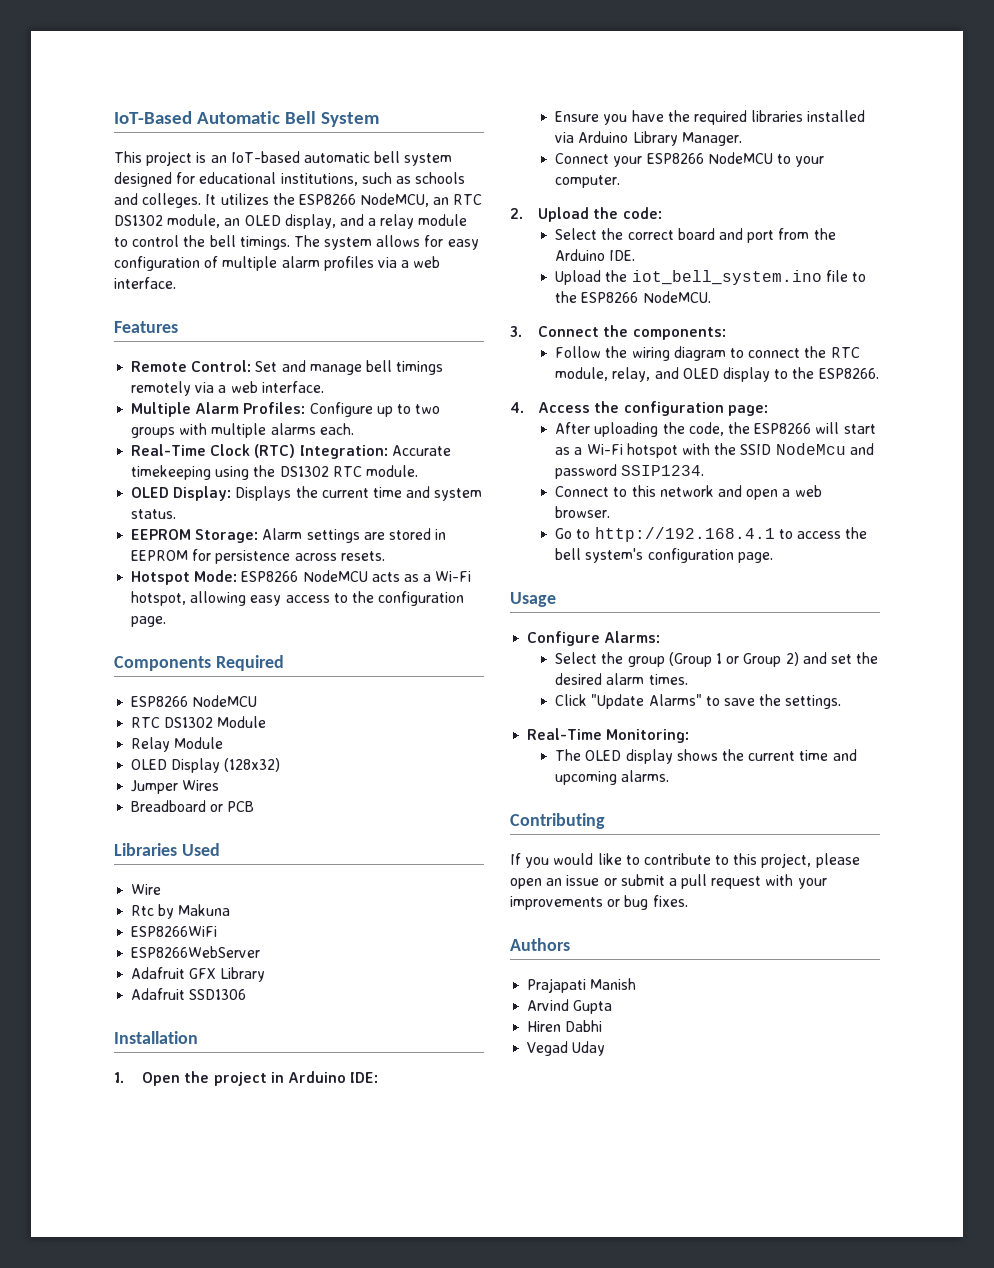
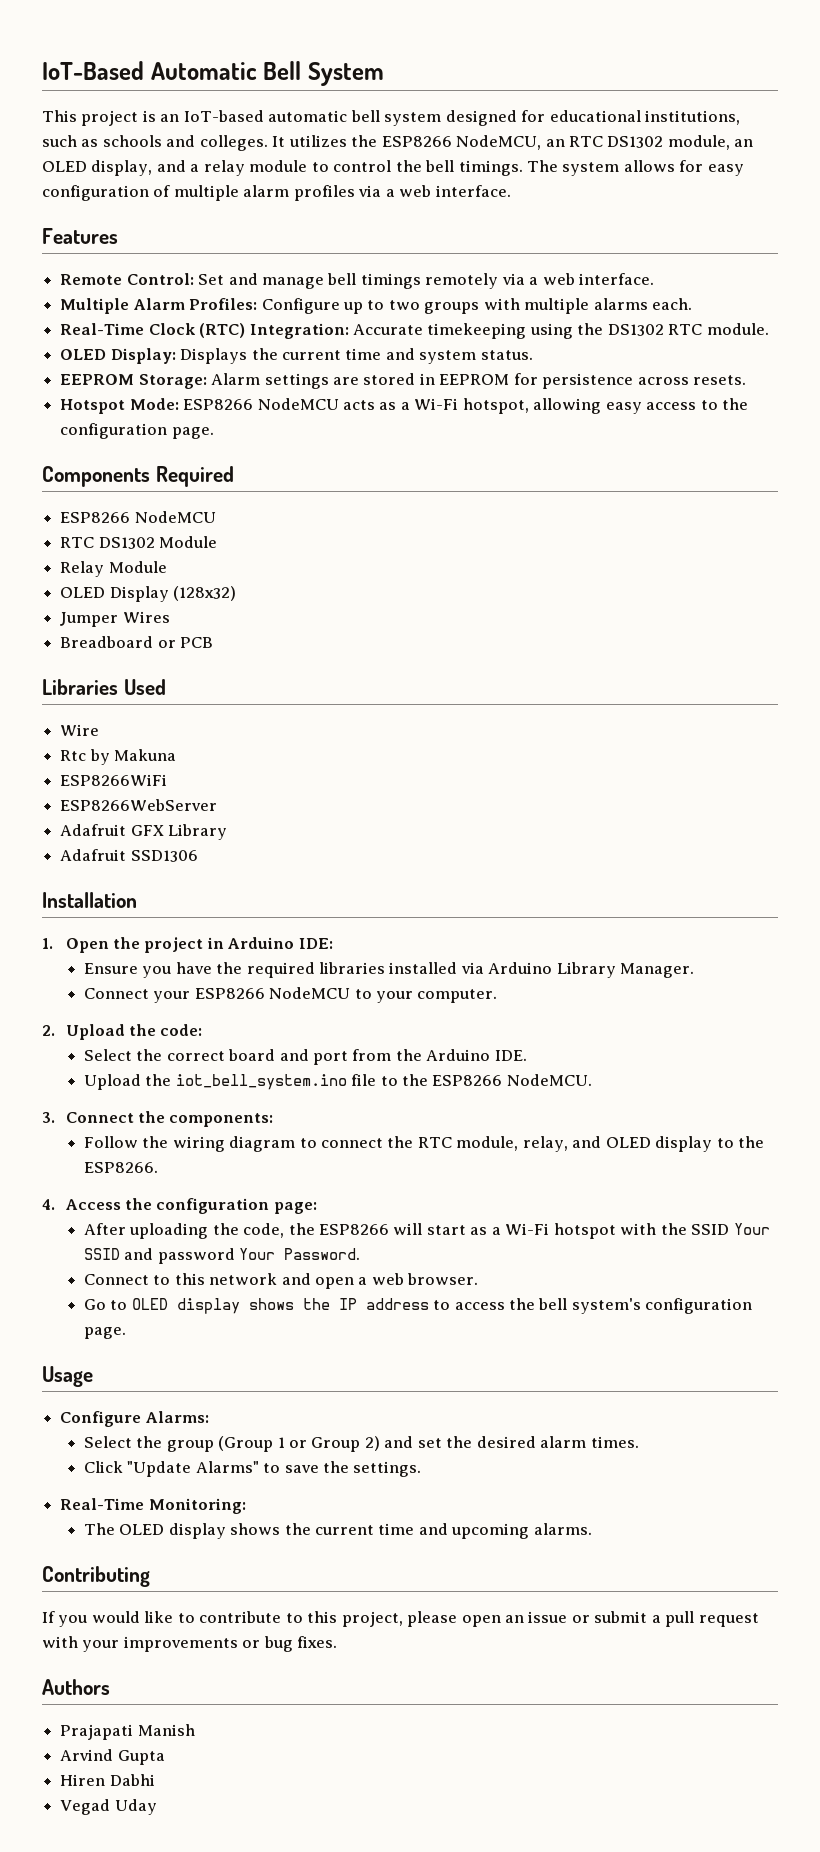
- After uploading the code, the ESP8266 will start as a Wi-Fi hotspot with the SSID NodeMcu and password SSIP1234.
+ After uploading the code, the ESP8266 will start as a Wi-Fi hotspot with the SSID Your SSID and password Your Password.
- Go to http://192.168.4.1 to access the bell system's configuration page.
+ Go to OLED display shows the IP address to access the bell system's configuration page.

